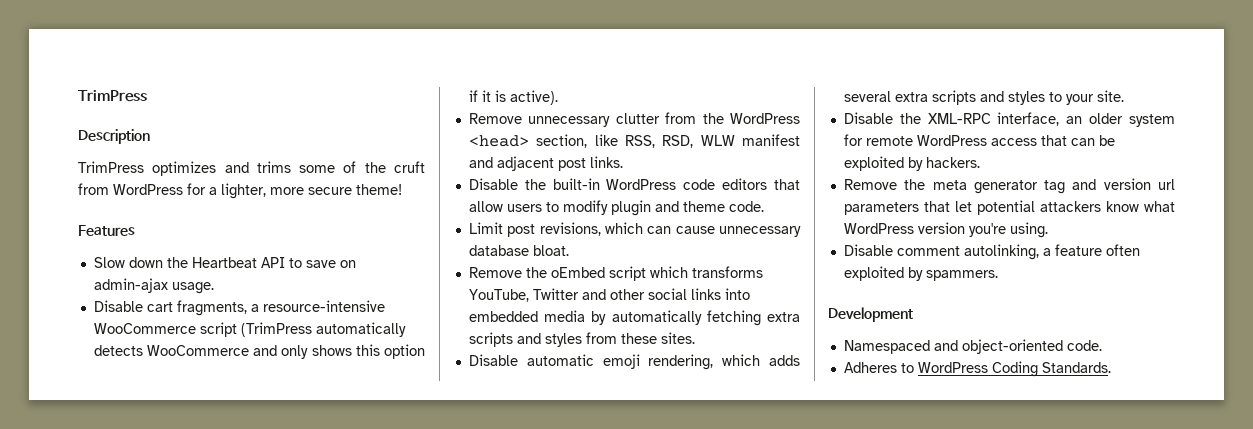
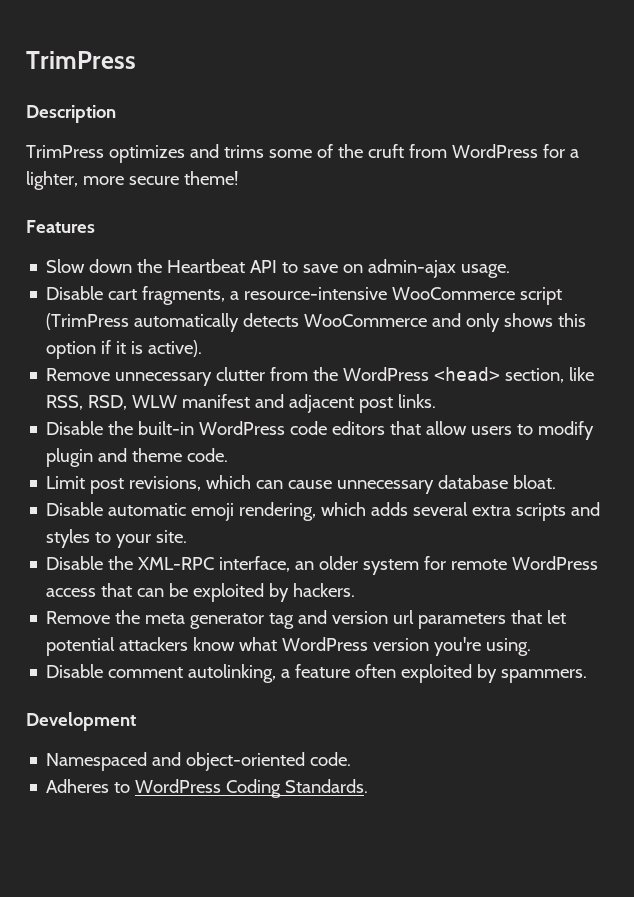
- Remove the oEmbed script which transforms YouTube, Twitter and other social links into embedded media by automatically fetching extra scripts and styles from these sites.

